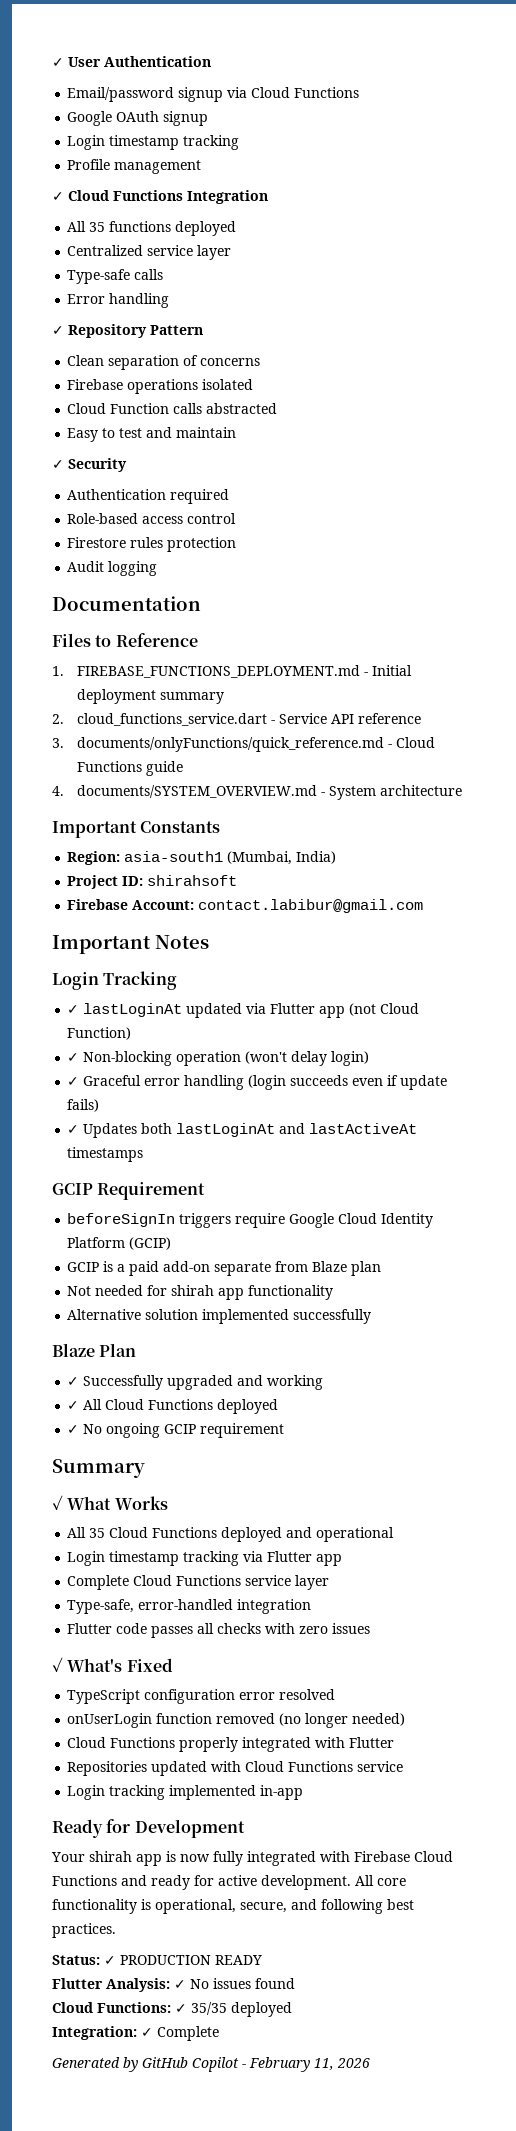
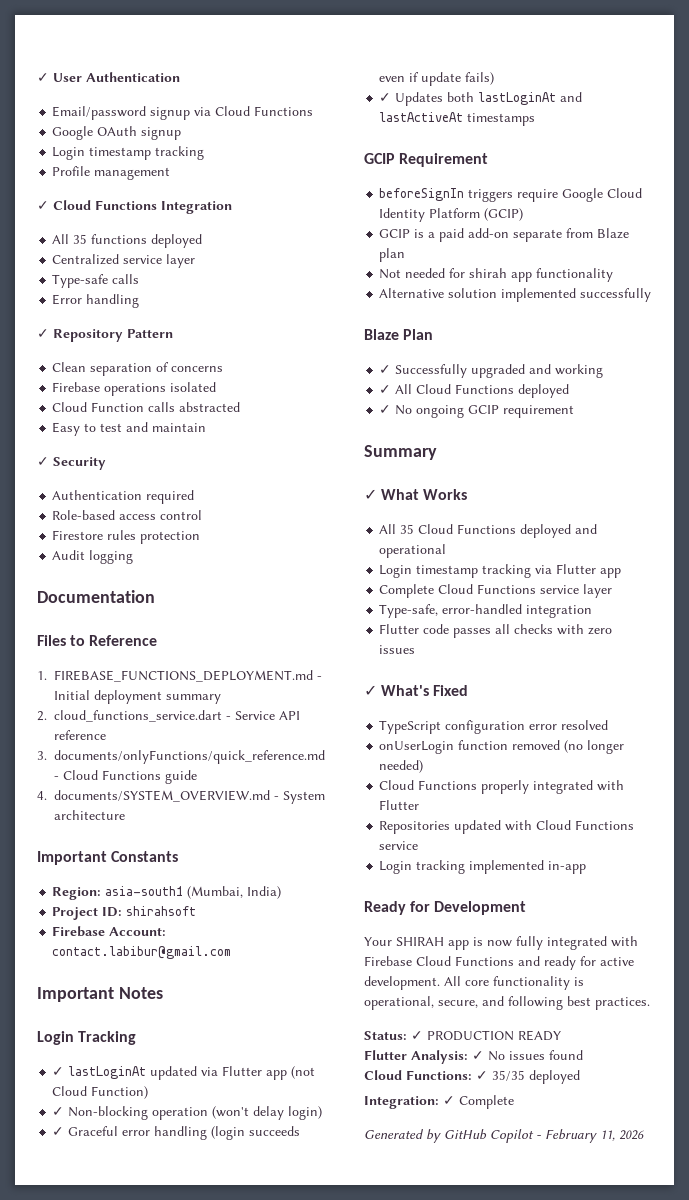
- Your shirah app is now fully integrated with Firebase Cloud Functions and ready for active development.
+ Your SHIRAH app is now fully integrated with Firebase Cloud Functions and ready for active development.

